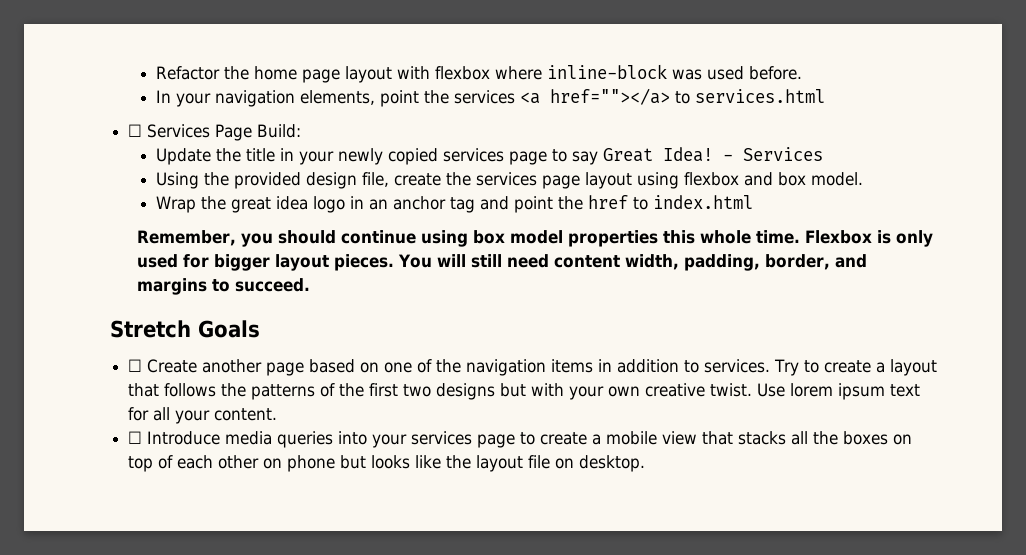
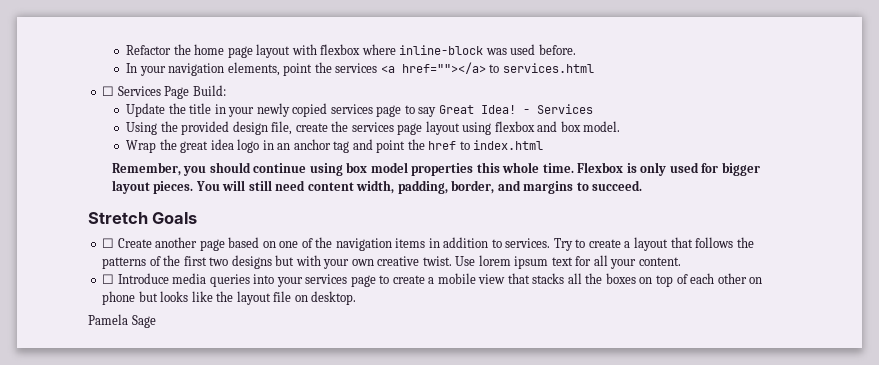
+ Pamela Sage

